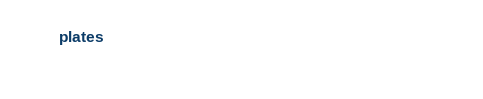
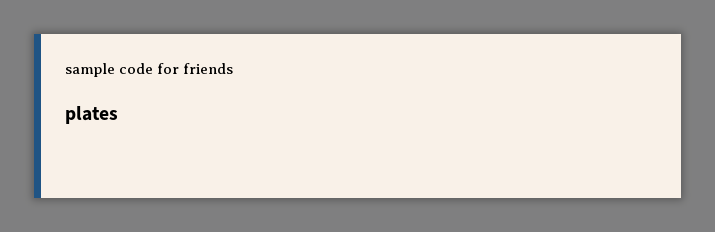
+ sample code for friends

